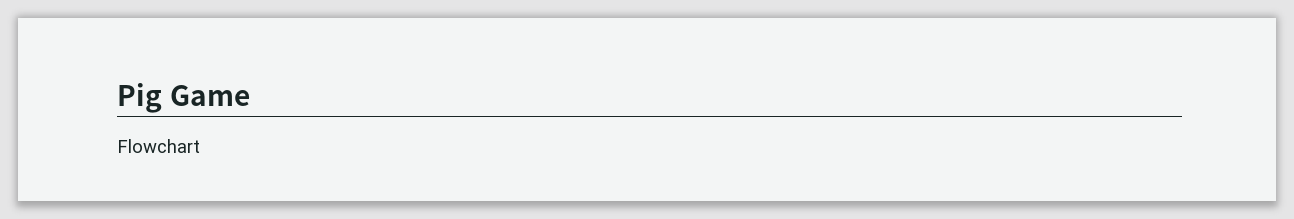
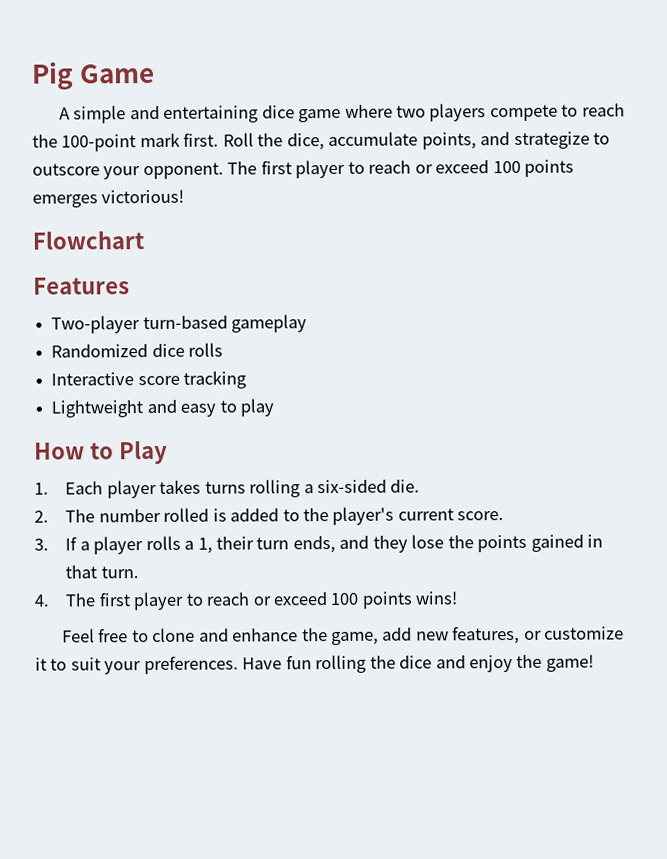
+ A simple and entertaining dice game where two players compete to reach the 100-point mark first. Roll the dice, accumulate points, and strategize to outscore your opponent. The first player to reach or exceed 100 points emerges victorious!
  Flowchart
+ Features
+ Two-player turn-based gameplay
+ Randomized dice rolls
+ Interactive score tracking
+ Lightweight and easy to play
+ How to Play
+ 1. Each player takes turns rolling a six-sided die.
+ 2. The number rolled is added to the player's current score.
+ 3. If a player rolls a 1, their turn ends, and they lose the points gained in that turn.
+ 4. The first player to reach or exceed 100 points wins!
+ Feel free to clone and enhance the game, add new features, or customize it to suit your preferences. Have fun rolling the dice and enjoy the game!

